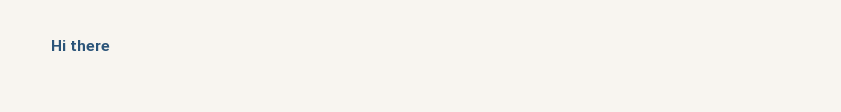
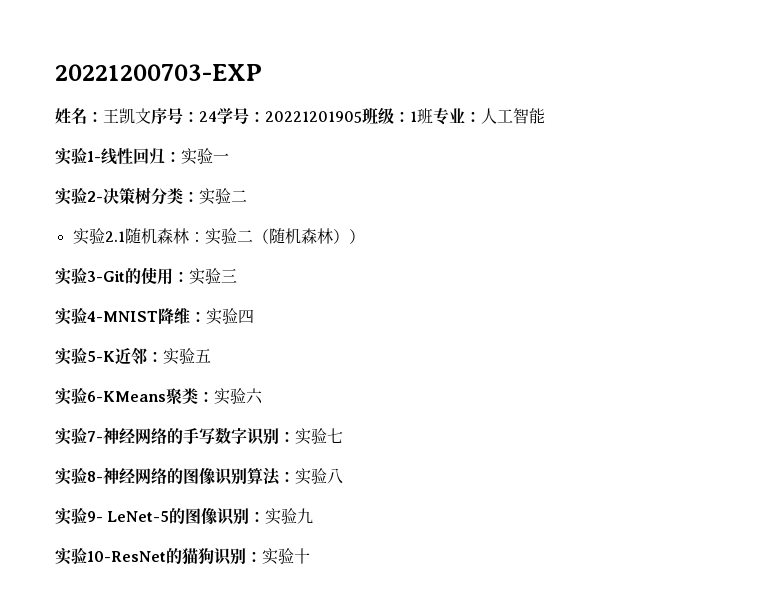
- Hi there
+ 20221200703-EXP
+ 姓名：王凯文序号：24学号：20221201905班级：1班专业：人工智能
+ 实验1-线性回归：实验一
+ 实验2-决策树分类：实验二
+ 实验2.1随机森林：实验二（随机森林））
+ 实验3-Git的使用：实验三
+ 实验4-MNIST降维：实验四
+ 实验5-K近邻：实验五
+ 实验6-KMeans聚类：实验六
+ 实验7-神经网络的手写数字识别：实验七
+ 实验8-神经网络的图像识别算法：实验八
+ 实验9- LeNet-5的图像识别：实验九
+ 实验10-ResNet的猫狗识别：实验十

